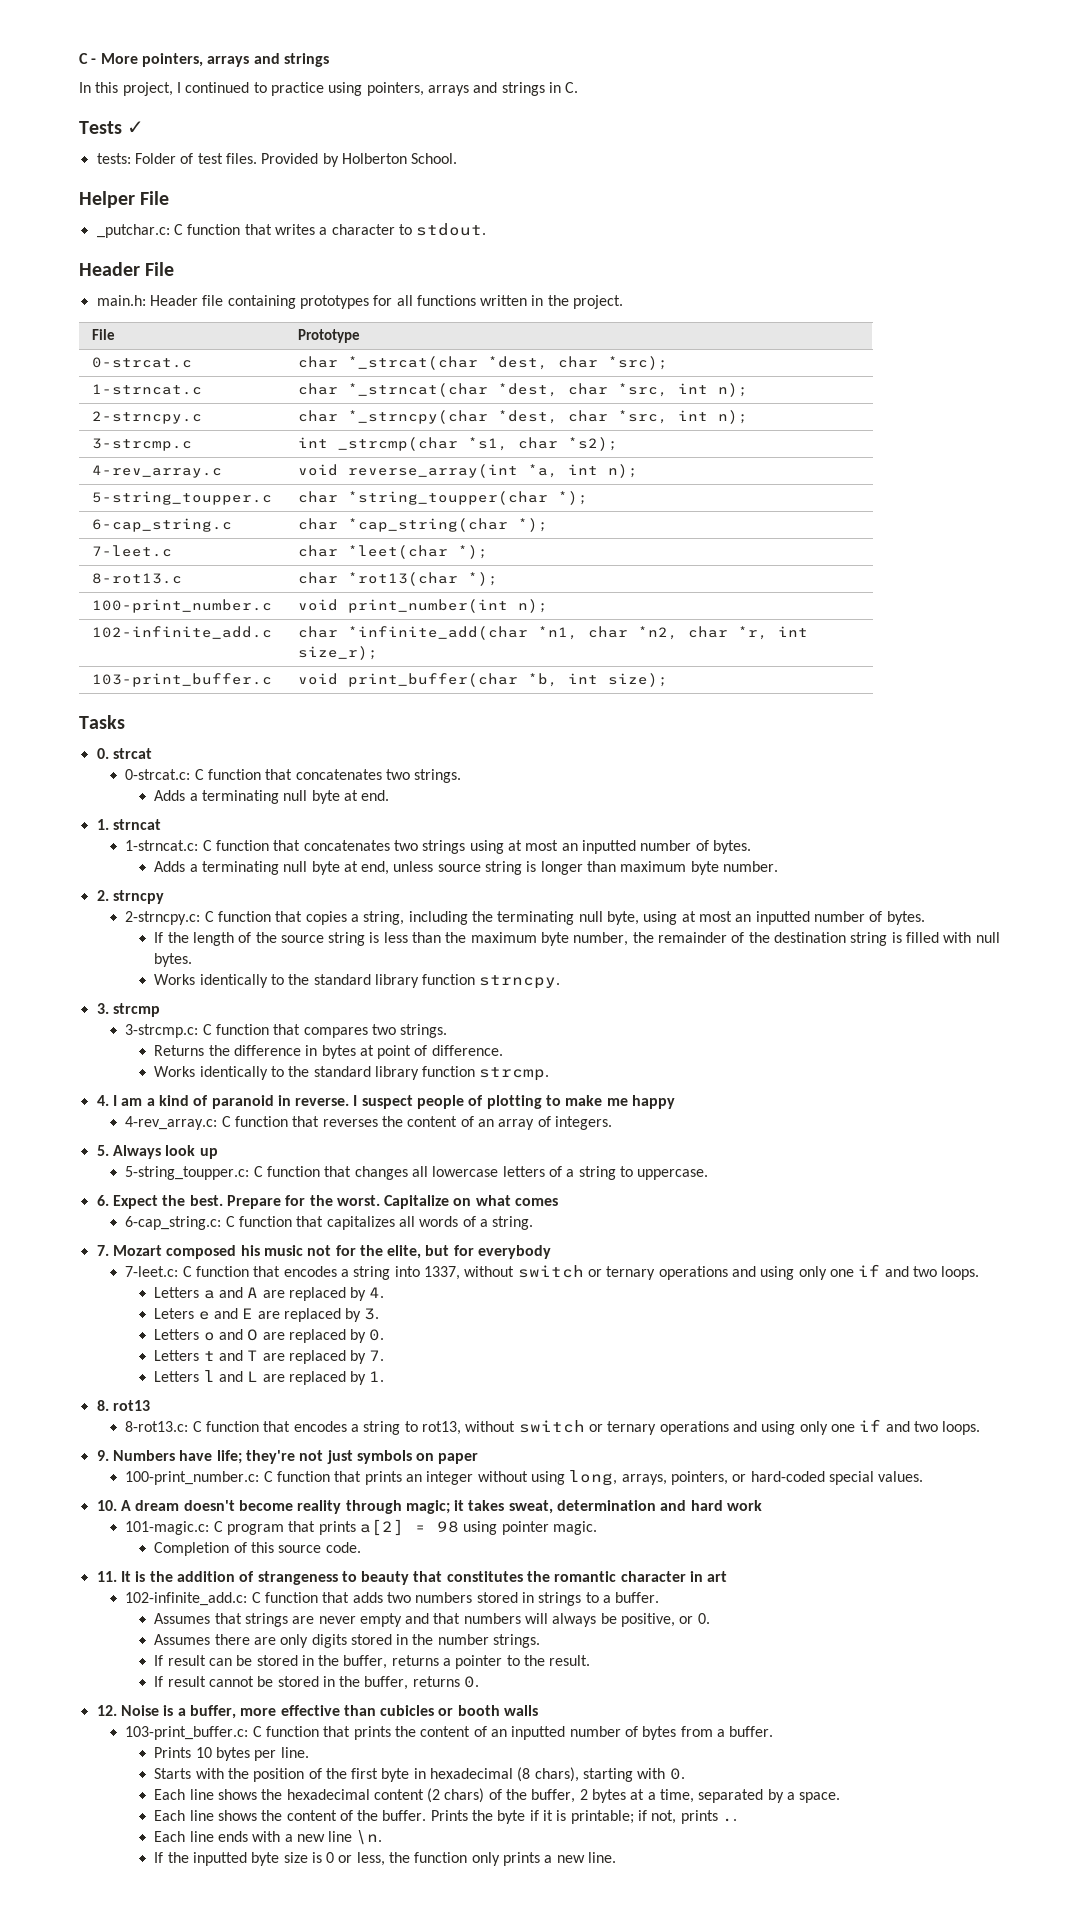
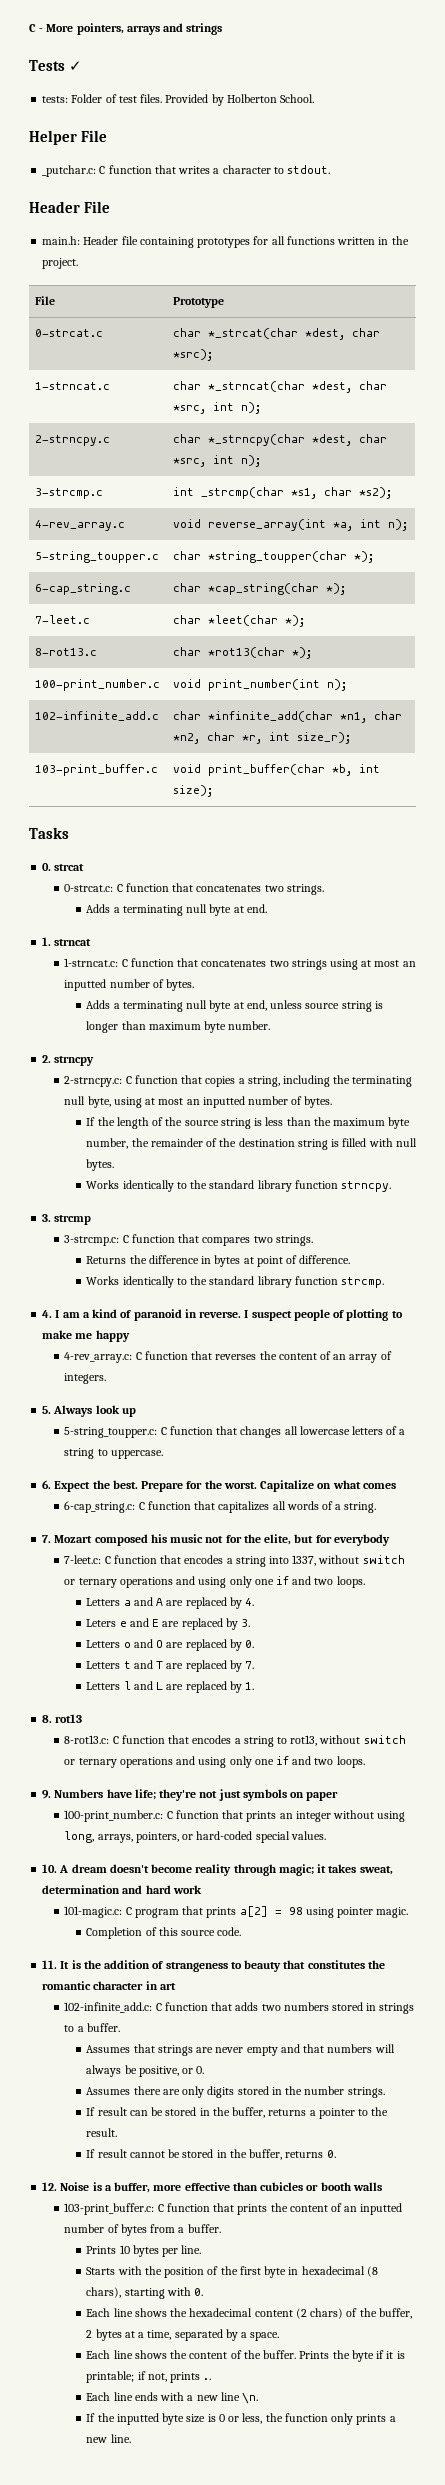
- In this project, I continued to practice using pointers, arrays and strings in C.

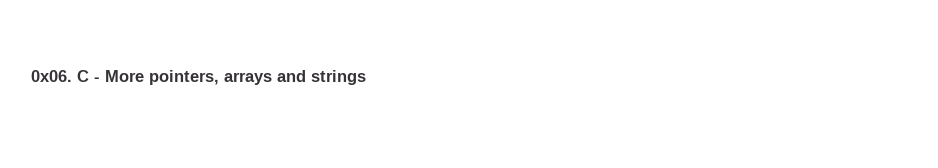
+ 0x06.
- Tests ✓
- tests: Folder of test files. Provided by Holberton School.
- Helper File
- _putchar.c: C function that writes a character to stdout.
- Header File
- main.h: Header file containing prototypes for all functions written in the project.
- File | Prototype
- 0-strcat.c | char *_strcat(char *dest, char *src);
- 1-strncat.c | char *_strncat(char *dest, char *src, int n);
- 2-strncpy.c | char *_strncpy(char *dest, char *src, int n);
- 3-strcmp.c | int _strcmp(char *s1, char *s2);
- 4-rev_array.c | void reverse_array(int *a, int n);
- 5-string_toupper.c | char *string_toupper(char *);
- 6-cap_string.c | char *cap_string(char *);
- 7-leet.c | char *leet(char *);
- 8-rot13.c | char *rot13(char *);
- 100-print_number.c | void print_number(int n);
- 102-infinite_add.c | char *infinite_add(char *n1, char *n2, char *r, int size_r);
- 103-print_buffer.c | void print_buffer(char *b, int size);
- Tasks
- 0. strcat
- 0-strcat.c: C function that concatenates two strings.
- Adds a terminating null byte at end.
- 1. strncat
- 1-strncat.c: C function that concatenates two strings using at most an inputted number of bytes.
- Adds a terminating null byte at end, unless source string is longer than maximum byte number.
- 2. strncpy
- 2-strncpy.c: C function that copies a string, including the terminating null byte, using at most an inputted number of bytes.
- If the length of the source string is less than the maximum byte number, the remainder of the destination string is filled with null bytes.
- Works identically to the standard library function strncpy.
- 3. strcmp
- 3-strcmp.c: C function that compares two strings.
- Returns the difference in bytes at point of difference.
- Works identically to the standard library function strcmp.
- 4. I am a kind of paranoid in reverse. I suspect people of plotting to make me happy
- 4-rev_array.c: C function that reverses the content of an array of integers.
- 5. Always look up
- 5-string_toupper.c: C function that changes all lowercase letters of a string to uppercase.
- 6. Expect the best. Prepare for the worst. Capitalize on what comes
- 6-cap_string.c: C function that capitalizes all words of a string.
- 7. Mozart composed his music not for the elite, but for everybody
- 7-leet.c: C function that encodes a string into 1337, without switch or ternary operations and using only one if and two loops.
- Letters a and A are replaced by 4.
- Leters e and E are replaced by 3.
- Letters o and O are replaced by 0.
- Letters t and T are replaced by 7.
- Letters l and L are replaced by 1.
- 8. rot13
- 8-rot13.c: C function that encodes a string to rot13, without switch or ternary operations and using only one if and two loops.
- 9. Numbers have life; they're not just symbols on paper
- 100-print_number.c: C function that prints an integer without using long, arrays, pointers, or hard-coded special values.
- 10. A dream doesn't become reality through magic; it takes sweat, determination and hard work
- 101-magic.c: C program that prints a[2] = 98 using pointer magic.
- Completion of this source code.
- 11. It is the addition of strangeness to beauty that constitutes the romantic character in art
- 102-infinite_add.c: C function that adds two numbers stored in strings to a buffer.
- Assumes that strings are never empty and that numbers will always be positive, or 0.
- Assumes there are only digits stored in the number strings.
- If result can be stored in the buffer, returns a pointer to the result.
- If result cannot be stored in the buffer, returns 0.
- 12. Noise is a buffer, more effective than cubicles or booth walls
- 103-print_buffer.c: C function that prints the content of an inputted number of bytes from a buffer.
- Prints 10 bytes per line.
- Starts with the position of the first byte in hexadecimal (8 chars), starting with 0.
- Each line shows the hexadecimal content (2 chars) of the buffer, 2 bytes at a time, separated by a space.
- Each line shows the content of the buffer. Prints the byte if it is printable; if not, prints ..
- Each line ends with a new line \n.
- If the inputted byte size is 0 or less, the function only prints a new line.

